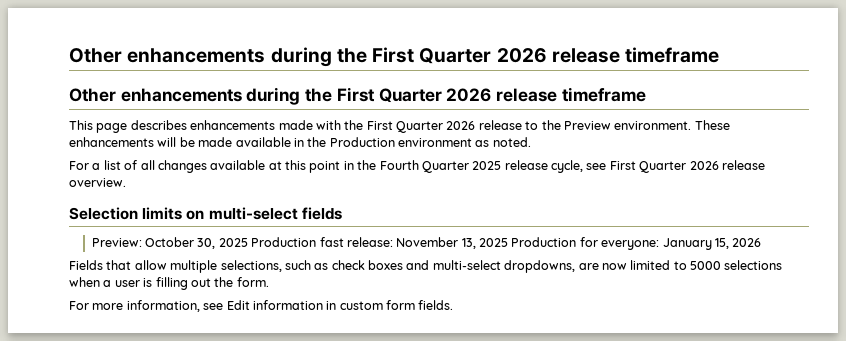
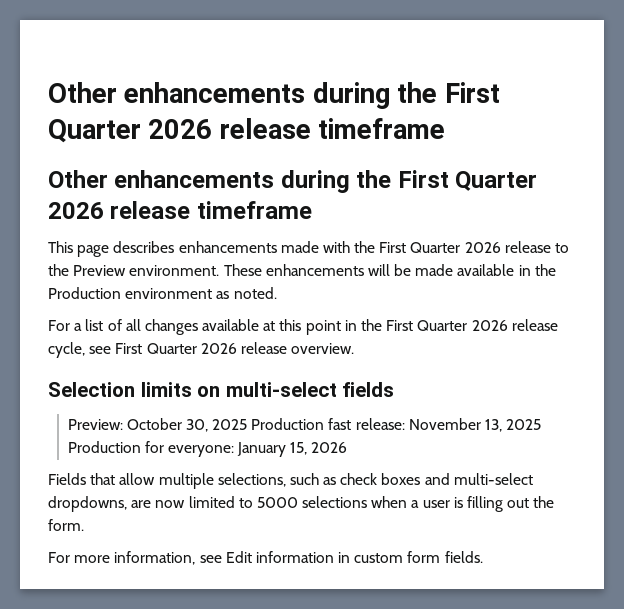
- For a list of all changes available at this point in the Fourth Quarter 2025 release cycle, see First Quarter 2026 release overview.
+ For a list of all changes available at this point in the First Quarter 2026 release cycle, see First Quarter 2026 release overview.

